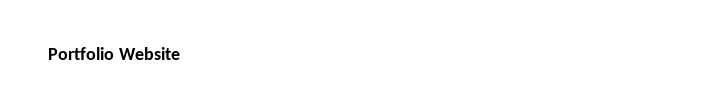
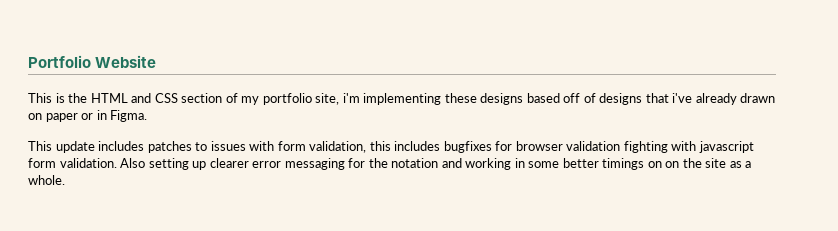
+ This is the HTML and CSS section of my portfolio site, i'm implementing these designs based off of designs that i've already drawn on paper or in Figma.
+ This update includes patches to issues with form validation, this includes bugfixes for browser validation fighting with javascript form validation. Also setting up clearer error messaging for the notation and working in some better timings on on the site as a whole.

